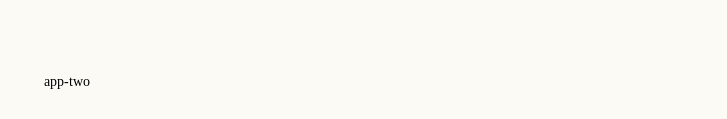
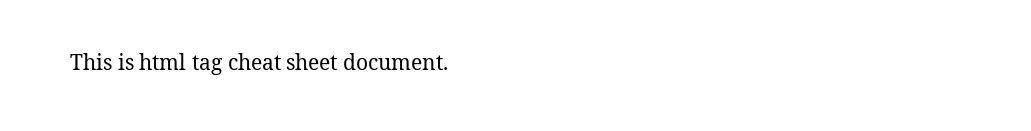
- app-two
+ This is html tag cheat sheet document.

